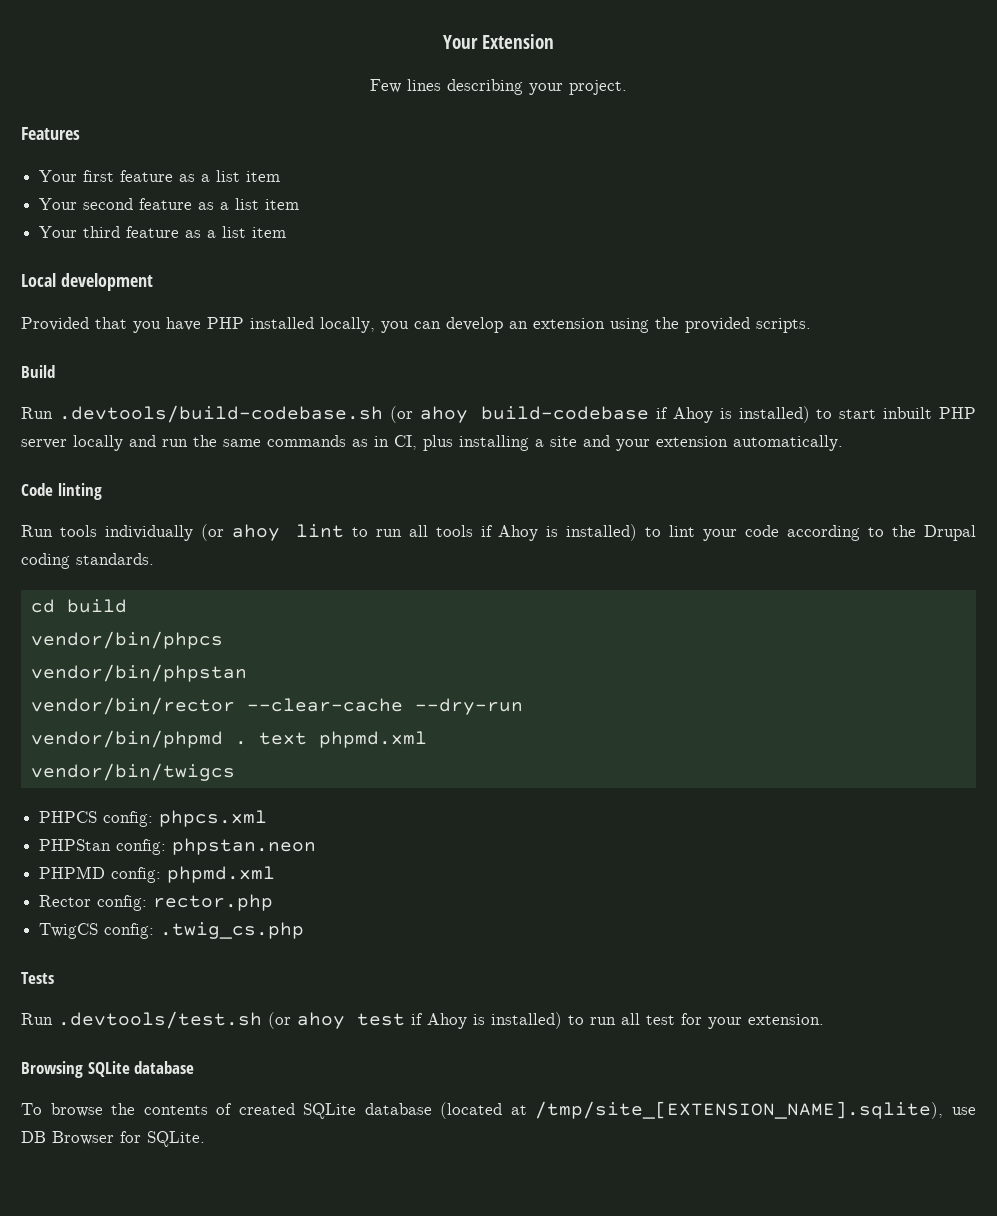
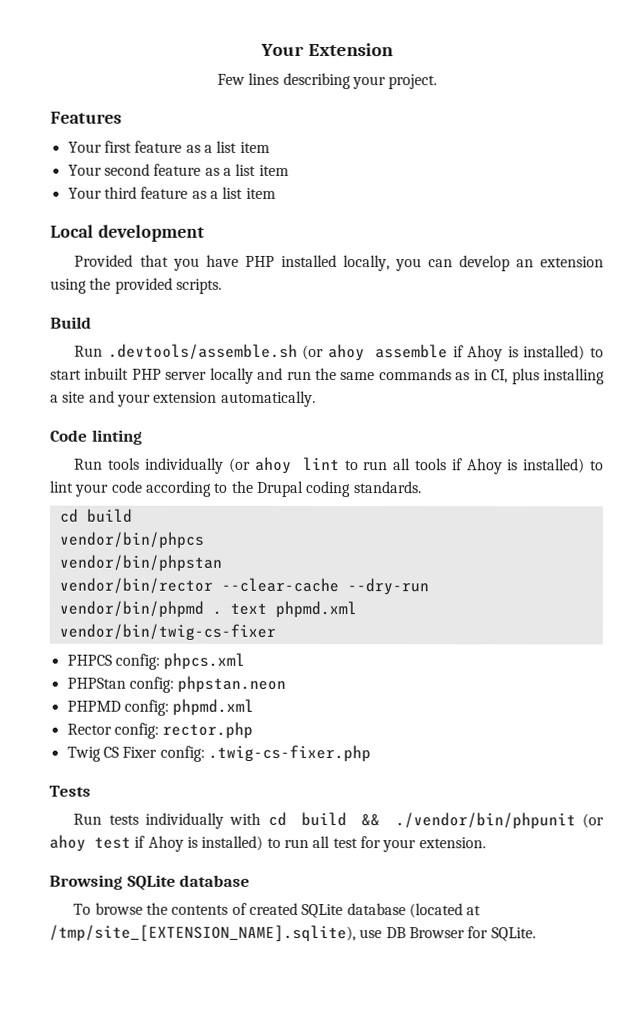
- Run .devtools/build-codebase.sh (or ahoy build-codebase if Ahoy is installed) to start inbuilt PHP server locally and run the same commands as in CI, plus installing a site and your extension automatically.
+ Run .devtools/assemble.sh (or ahoy assemble if Ahoy is installed) to start inbuilt PHP server locally and run the same commands as in CI, plus installing a site and your extension automatically.
- vendor/bin/twigcs
+ vendor/bin/twig-cs-fixer
- TwigCS config: .twig_cs.php
+ Twig CS Fixer config: .twig-cs-fixer.php
  Tests
- Run .devtools/test.sh (or ahoy test if Ahoy is installed) to run all test for your extension.
+ Run tests individually with cd build && ./vendor/bin/phpunit (or ahoy test if Ahoy is installed) to run all test for your extension.

